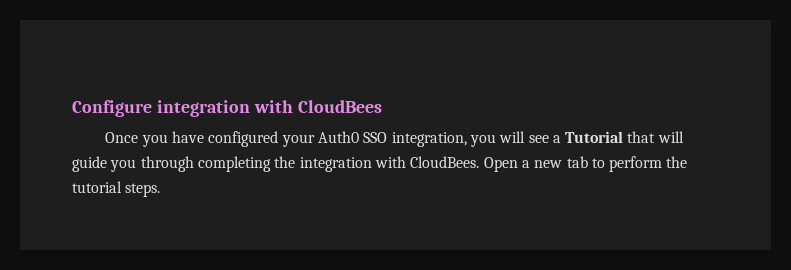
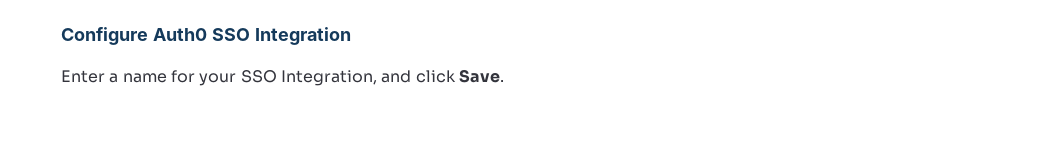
- Configure integration with CloudBees
- Once you have configured your Auth0 SSO integration, you will see a Tutorial that will guide you through completing the integration with CloudBees. Open a new tab to perform the tutorial steps.
+ Configure Auth0 SSO Integration
+ Enter a name for your SSO Integration, and click Save.

